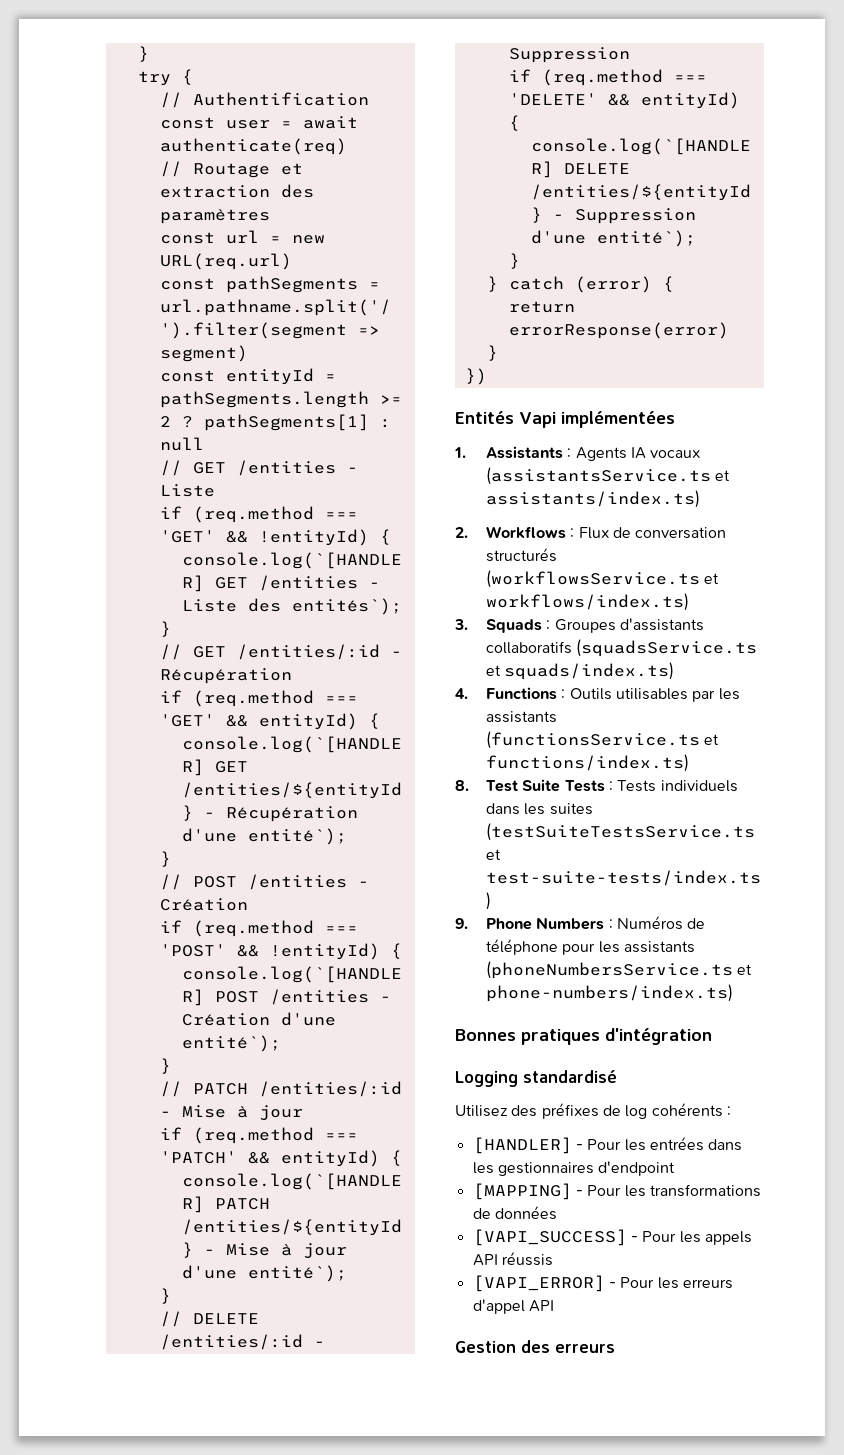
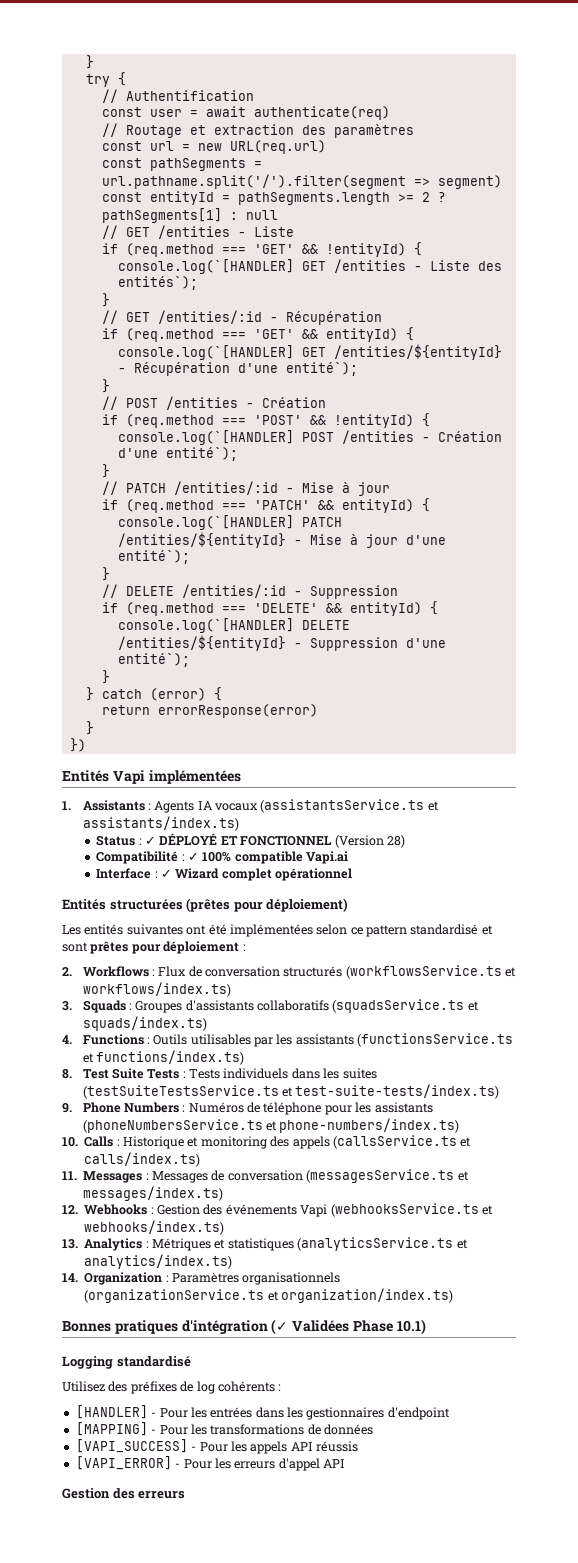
+ Status : ✓ DÉPLOYÉ ET FONCTIONNEL (Version 28)
+ Compatibilité : ✓ 100% compatible Vapi.ai
+ Interface : ✓ Wizard complet opérationnel
+ Entités structurées (prêtes pour déploiement)
+ Les entités suivantes ont été implémentées selon ce pattern standardisé et sont prêtes pour déploiement :
+ 10. Calls : Historique et monitoring des appels (callsService.ts et calls/index.ts)
+ 11. Messages : Messages de conversation (messagesService.ts et messages/index.ts)
+ 12. Webhooks : Gestion des événements Vapi (webhooksService.ts et webhooks/index.ts)
+ 13. Analytics : Métriques et statistiques (analyticsService.ts et analytics/index.ts)
+ 14. Organization : Paramètres organisationnels (organizationService.ts et organization/index.ts)
- Bonnes pratiques d'intégration
+ Bonnes pratiques d'intégration (✓ Validées Phase 10.1)

